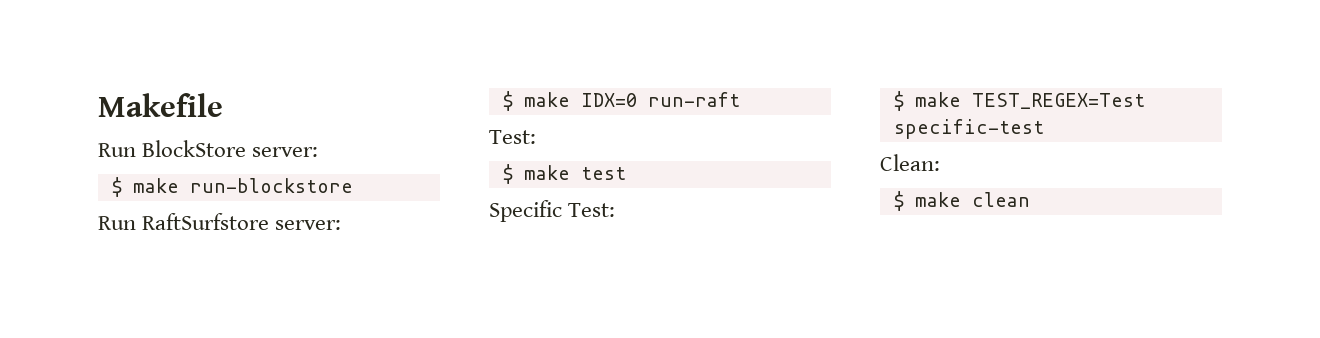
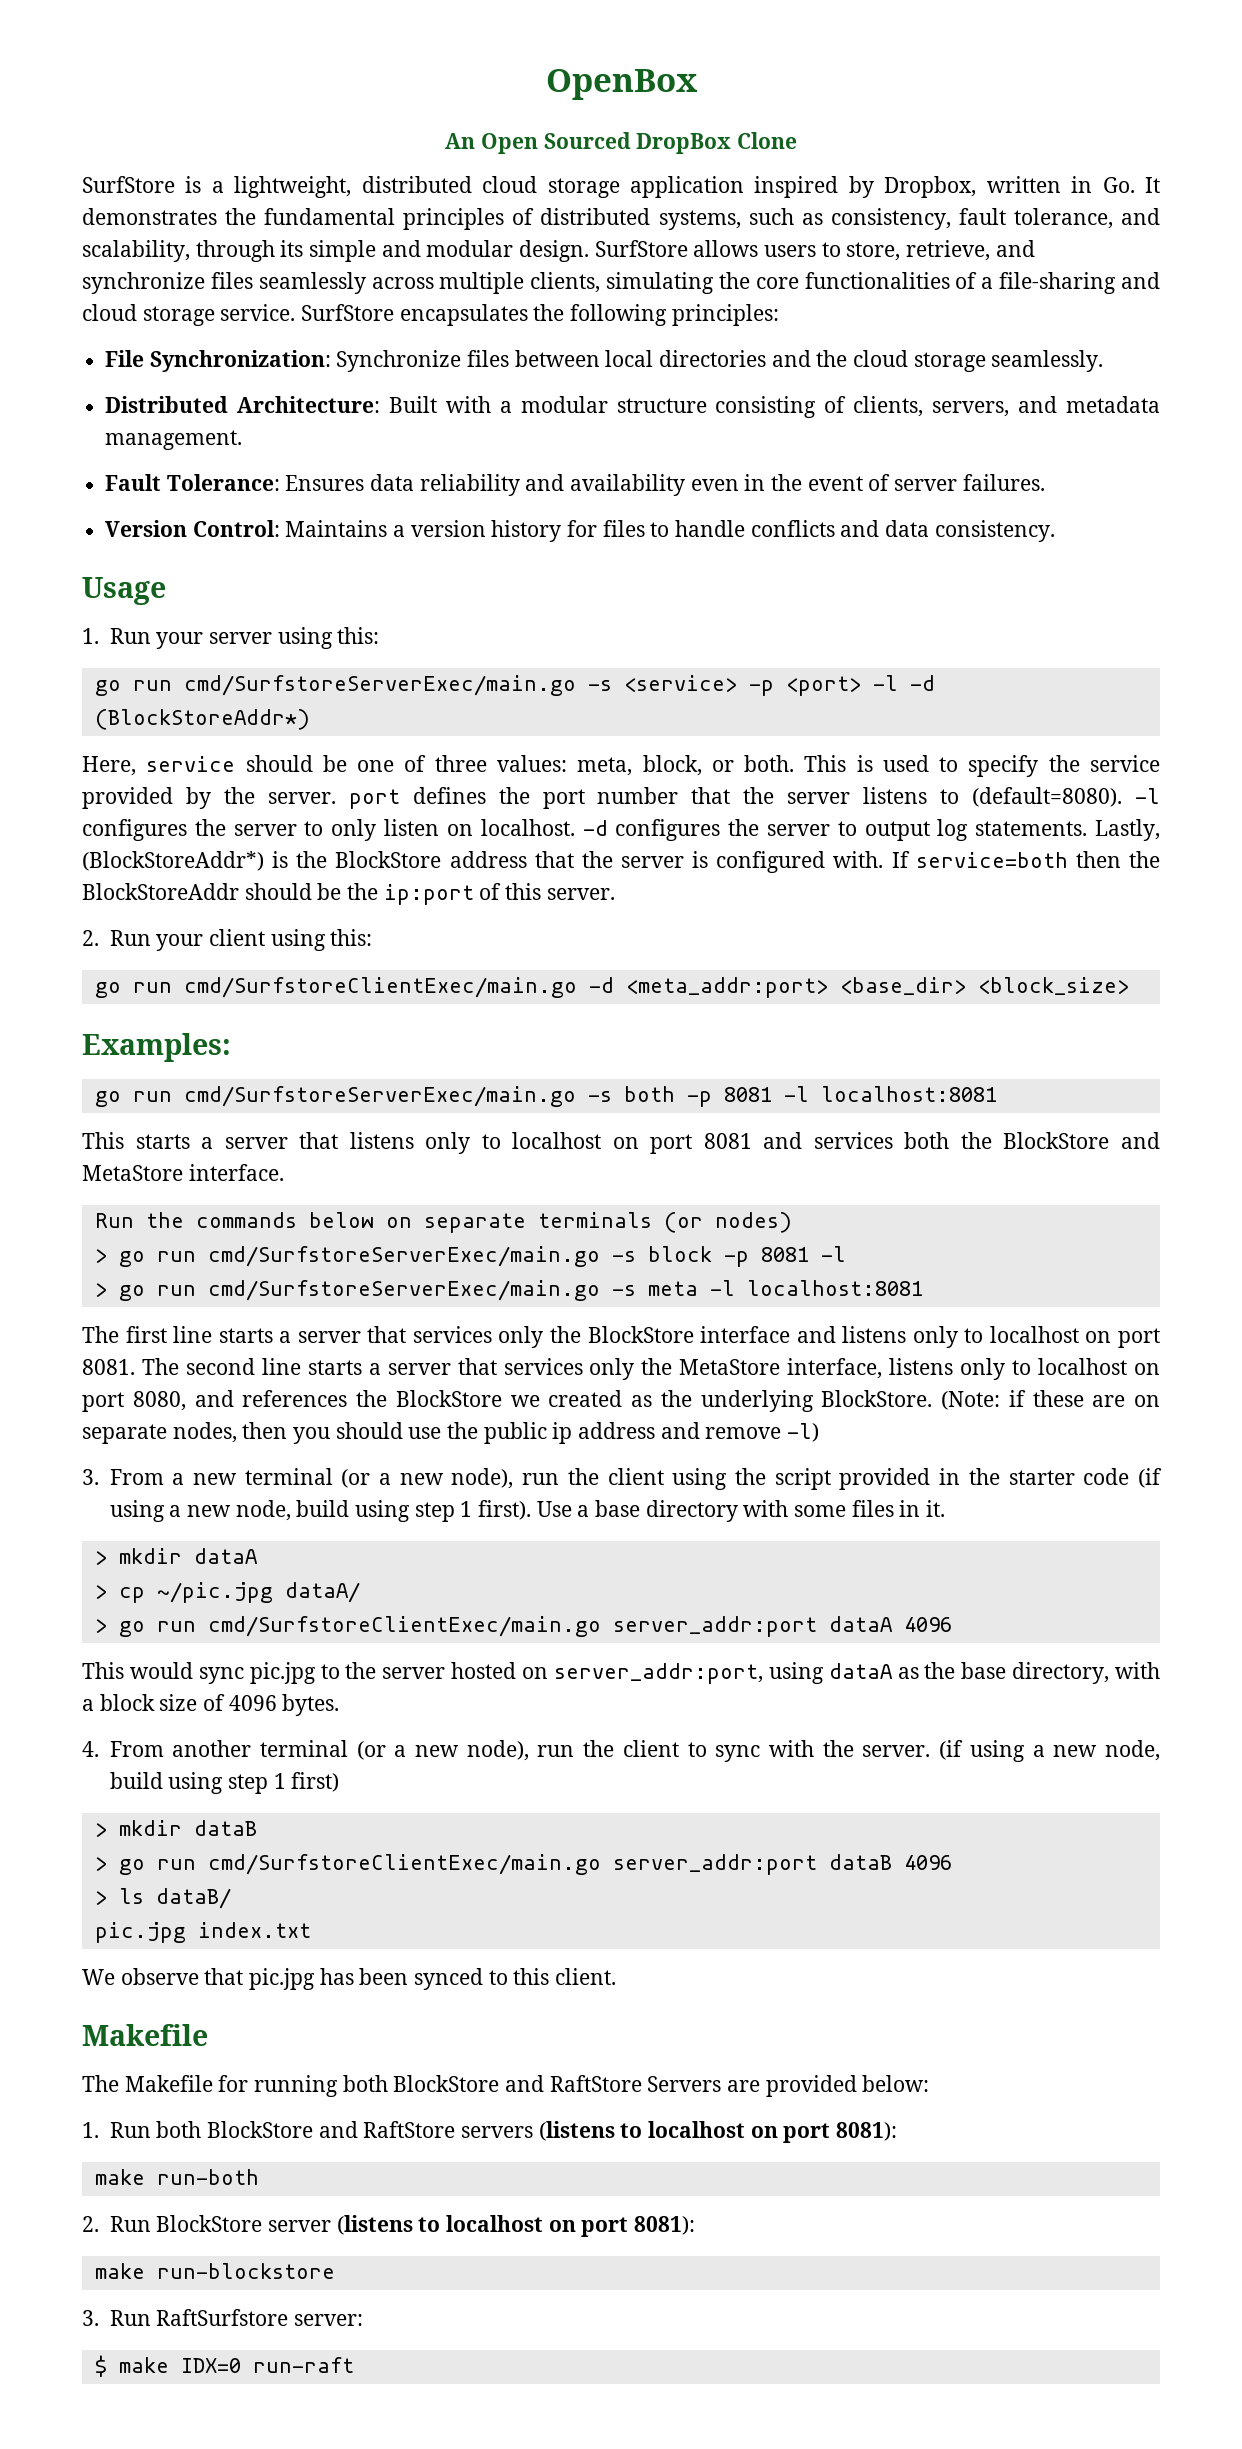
+ OpenBox
+ An Open Sourced DropBox Clone
+ SurfStore is a lightweight, distributed cloud storage application inspired by Dropbox, written in Go. It demonstrates the fundamental principles of distributed systems, such as consistency, fault tolerance, and scalability, through its simple and modular design. SurfStore allows users to store, retrieve, and synchronize files seamlessly across multiple clients, simulating the core functionalities of a file-sharing and cloud storage service. SurfStore encapsulates the following principles:
+ File Synchronization: Synchronize files between local directories and the cloud storage seamlessly.
+ Distributed Architecture: Built with a modular structure consisting of clients, servers, and metadata management.
+ Fault Tolerance: Ensures data reliability and availability even in the event of server failures.
+ Version Control: Maintains a version history for files to handle conflicts and data consistency.
+ Usage
+ 1. Run your server using this:
+ go run cmd/SurfstoreServerExec/main.go -s <service> -p <port> -l -d (BlockStoreAddr*)
+ Here, service should be one of three values: meta, block, or both. This is used to specify the service provided by the server. port defines the port number that the server listens to (default=8080). -l configures the server to only listen on localhost. -d configures the server to output log statements. Lastly, (BlockStoreAddr*) is the BlockStore address that the server is configured with. If service=both then the BlockStoreAddr should be the ip:port of this server.
+ 2. Run your client using this:
+ go run cmd/SurfstoreClientExec/main.go -d <meta_addr:port> <base_dir> <block_size>
+ Examples:
+ go run cmd/SurfstoreServerExec/main.go -s both -p 8081 -l localhost:8081
+ This starts a server that listens only to localhost on port 8081 and services both the BlockStore and MetaStore interface.
+ Run the commands below on separate terminals (or nodes)
+ > go run cmd/SurfstoreServerExec/main.go -s block -p 8081 -l
+ > go run cmd/SurfstoreServerExec/main.go -s meta -l localhost:8081
+ The first line starts a server that services only the BlockStore interface and listens only to localhost on port 8081. The second line starts a server that services only the MetaStore interface, listens only to localhost on port 8080, and references the BlockStore we created as the underlying BlockStore. (Note: if these are on separate nodes, then you should use the public ip address and remove -l)
+ 3. From a new terminal (or a new node), run the client using the script provided in the starter code (if using a new node, build using step 1 first). Use a base directory with some files in it.
+ > mkdir dataA
+ > cp ~/pic.jpg dataA/
+ > go run cmd/SurfstoreClientExec/main.go server_addr:port dataA 4096
+ This would sync pic.jpg to the server hosted on server_addr:port, using dataA as the base directory, with a block size of 4096 bytes.
+ 4. From another terminal (or a new node), run the client to sync with the server. (if using a new node, build using step 1 first)
+ > mkdir dataB
+ > go run cmd/SurfstoreClientExec/main.go server_addr:port dataB 4096
+ > ls dataB/
+ pic.jpg index.txt
+ We observe that pic.jpg has been synced to this client.
  Makefile
- Run BlockStore server:
- $ make run-blockstore
+ The Makefile for running both BlockStore and RaftStore Servers are provided below:
+ 1. Run both BlockStore and RaftStore servers (listens to localhost on port 8081):
+ make run-both
+ 2. Run BlockStore server (listens to localhost on port 8081):
+ make run-blockstore
- Run RaftSurfstore server:
+ 3. Run RaftSurfstore server:
  $ make IDX=0 run-raft
- Test:
- $ make test
- Specific Test:
- $ make TEST_REGEX=Test specific-test
- Clean:
- $ make clean

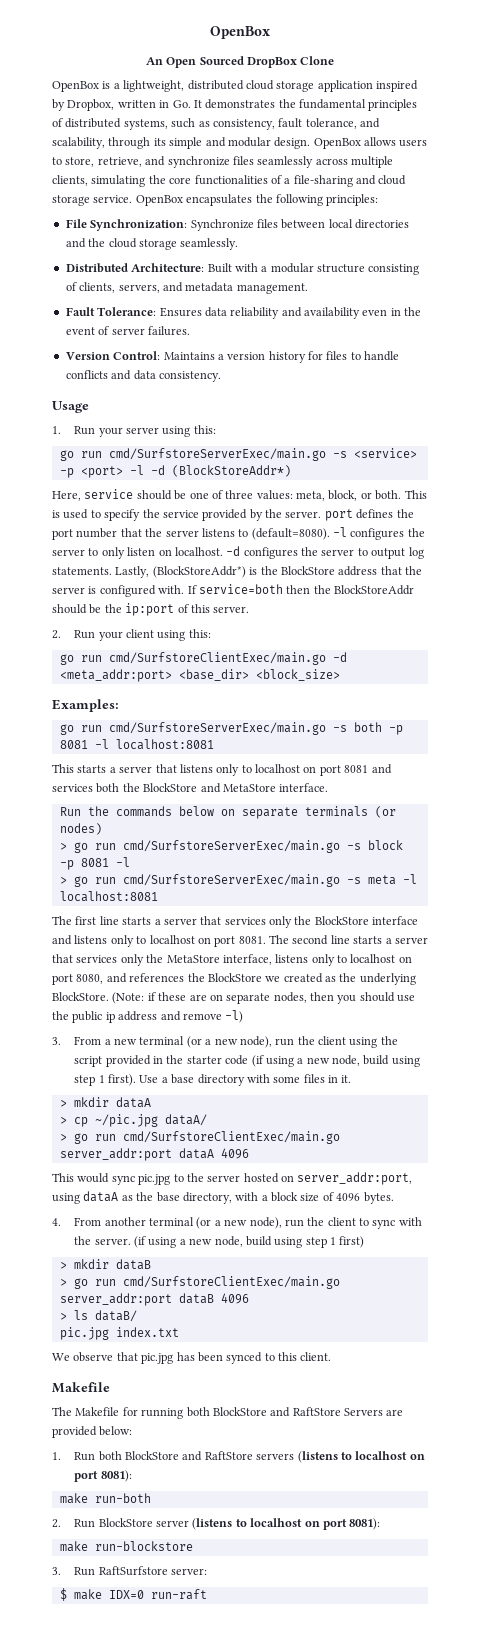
- SurfStore is a lightweight, distributed cloud storage application inspired by Dropbox, written in Go. It demonstrates the fundamental principles of distributed systems, such as consistency, fault tolerance, and scalability, through its simple and modular design.
+ OpenBox is a lightweight, distributed cloud storage application inspired by Dropbox, written in Go. It demonstrates the fundamental principles of distributed systems, such as consistency, fault tolerance, and scalability, through its simple and modular design.
- SurfStore allows users to store, retrieve, and synchronize files seamlessly across multiple clients, simulating the core functionalities of a file-sharing and cloud storage service.
+ OpenBox allows users to store, retrieve, and synchronize files seamlessly across multiple clients, simulating the core functionalities of a file-sharing and cloud storage service.
- SurfStore encapsulates the following principles:
+ OpenBox encapsulates the following principles:

